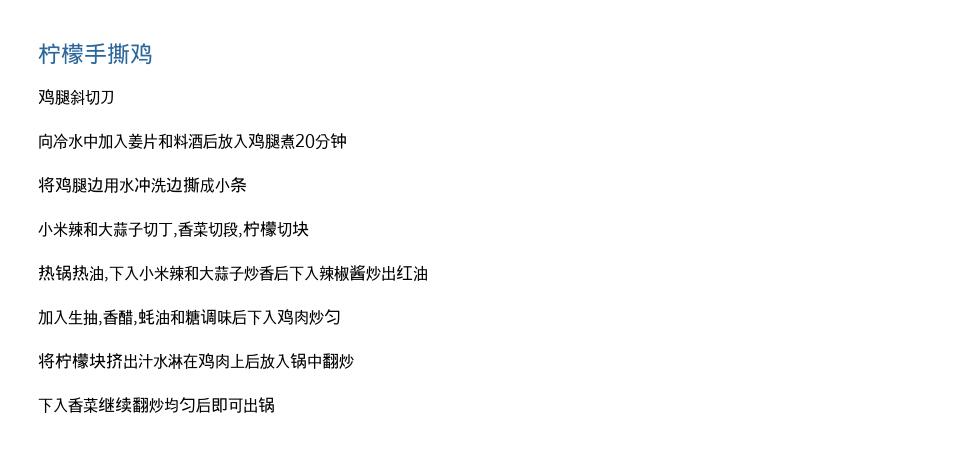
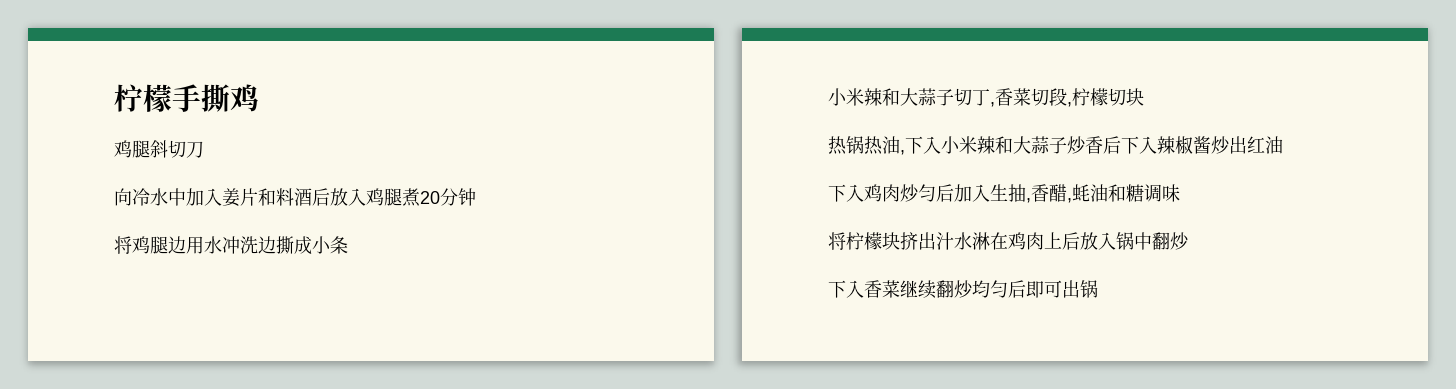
- 加入生抽,香醋,蚝油和糖调味后下入鸡肉炒匀
+ 下入鸡肉炒匀后加入生抽,香醋,蚝油和糖调味

